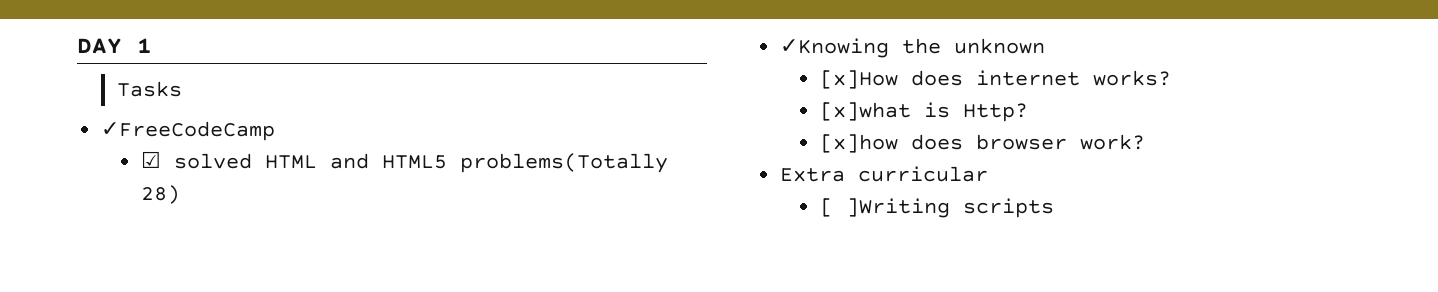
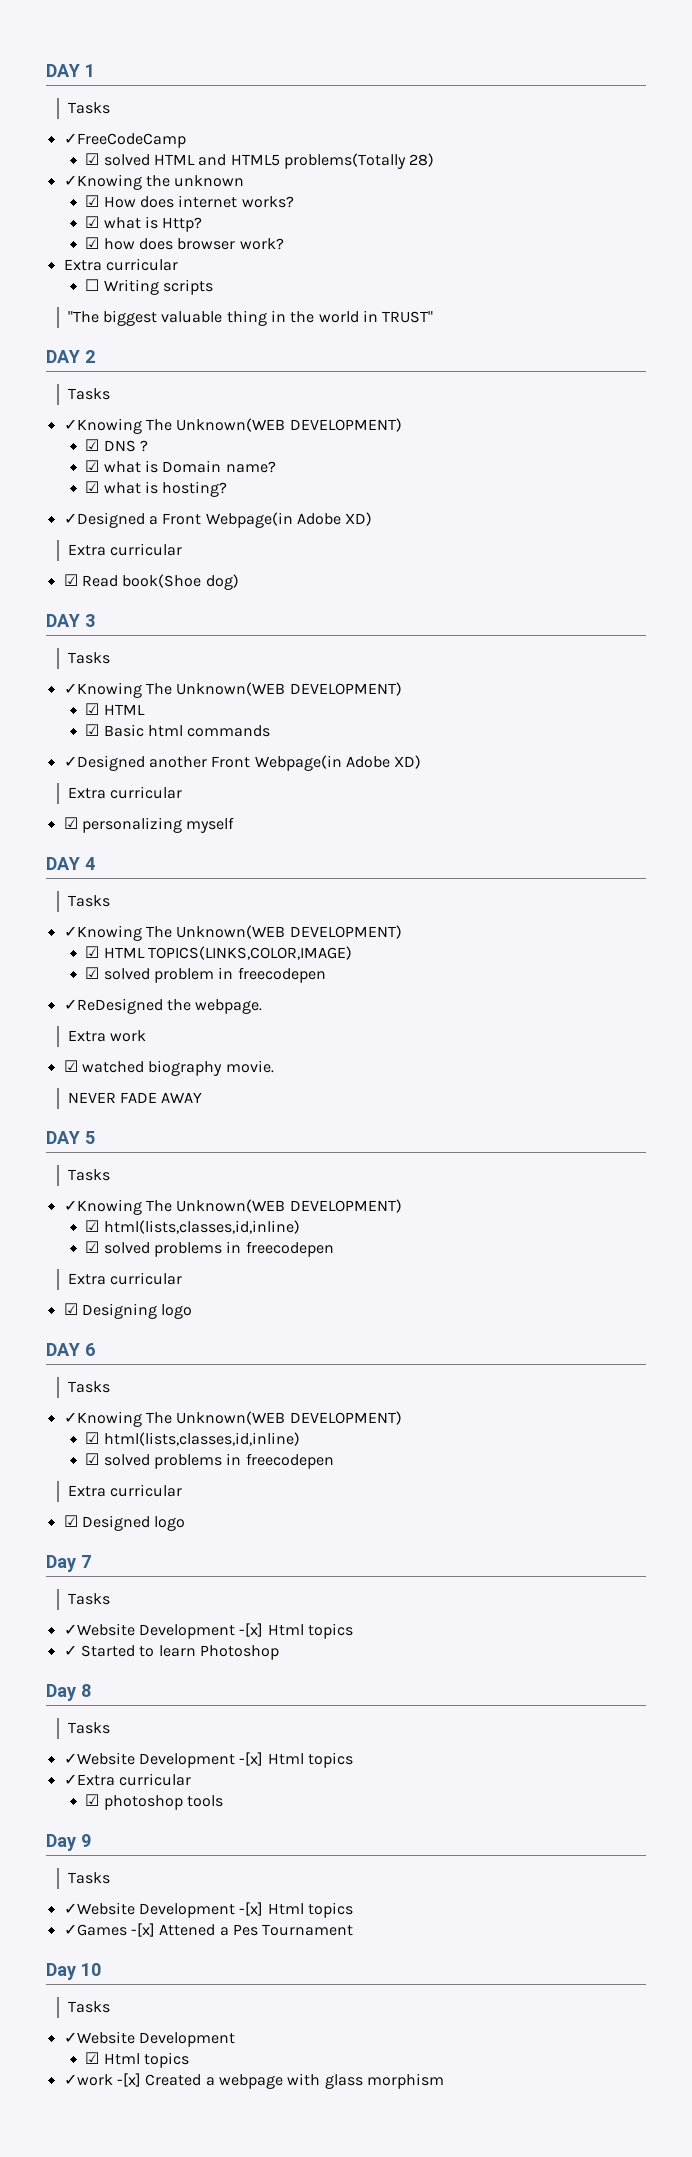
- [x]How does internet works?
+ ☑ How does internet works?
- [x]what is Http?
+ ☑ what is Http?
- [x]how does browser work?
+ ☑ how does browser work?
- [ ]Writing scripts
+ ☐ Writing scripts
+ "The biggest valuable thing in the world in TRUST"
+ DAY 2
+ Tasks
+ ✓Knowing The Unknown(WEB DEVELOPMENT)
+ ☑ DNS ?
+ ☑ what is Domain name?
+ ☑ what is hosting?
+ ✓Designed a Front Webpage(in Adobe XD)
+ Extra curricular
+ ☑ Read book(Shoe dog)
+ DAY 3
+ Tasks
+ ✓Knowing The Unknown(WEB DEVELOPMENT)
+ ☑ HTML
+ ☑ Basic html commands
+ ✓Designed another Front Webpage(in Adobe XD)
+ Extra curricular
+ ☑ personalizing myself
+ DAY 4
+ Tasks
+ ✓Knowing The Unknown(WEB DEVELOPMENT)
+ ☑ HTML TOPICS(LINKS,COLOR,IMAGE)
+ ☑ solved problem in freecodepen
+ ✓ReDesigned the webpage.
+ Extra work
+ ☑ watched biography movie.
+ NEVER FADE AWAY
+ DAY 5
+ Tasks
+ ✓Knowing The Unknown(WEB DEVELOPMENT)
+ ☑ html(lists,classes,id,inline)
+ ☑ solved problems in freecodepen
+ Extra curricular
+ ☑ Designing logo
+ DAY 6
+ Tasks
+ ✓Knowing The Unknown(WEB DEVELOPMENT)
+ ☑ html(lists,classes,id,inline)
+ ☑ solved problems in freecodepen
+ Extra curricular
+ ☑ Designed logo
+ Day 7
+ Tasks
+ ✓Website Development -[x] Html topics
+ ✓ Started to learn Photoshop
+ Day 8
+ Tasks
+ ✓Website Development -[x] Html topics
+ ✓Extra curricular
+ ☑ photoshop tools
+ Day 9
+ Tasks
+ ✓Website Development -[x] Html topics
+ ✓Games -[x] Attened a Pes Tournament
+ Day 10
+ Tasks
+ ✓Website Development
+ ☑ Html topics
+ ✓work -[x] Created a webpage with glass morphism

